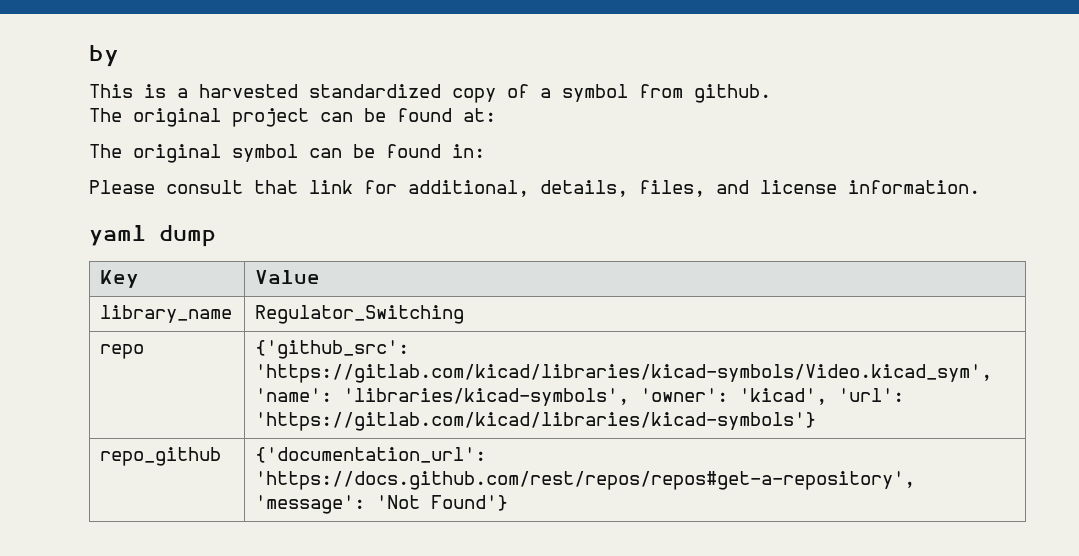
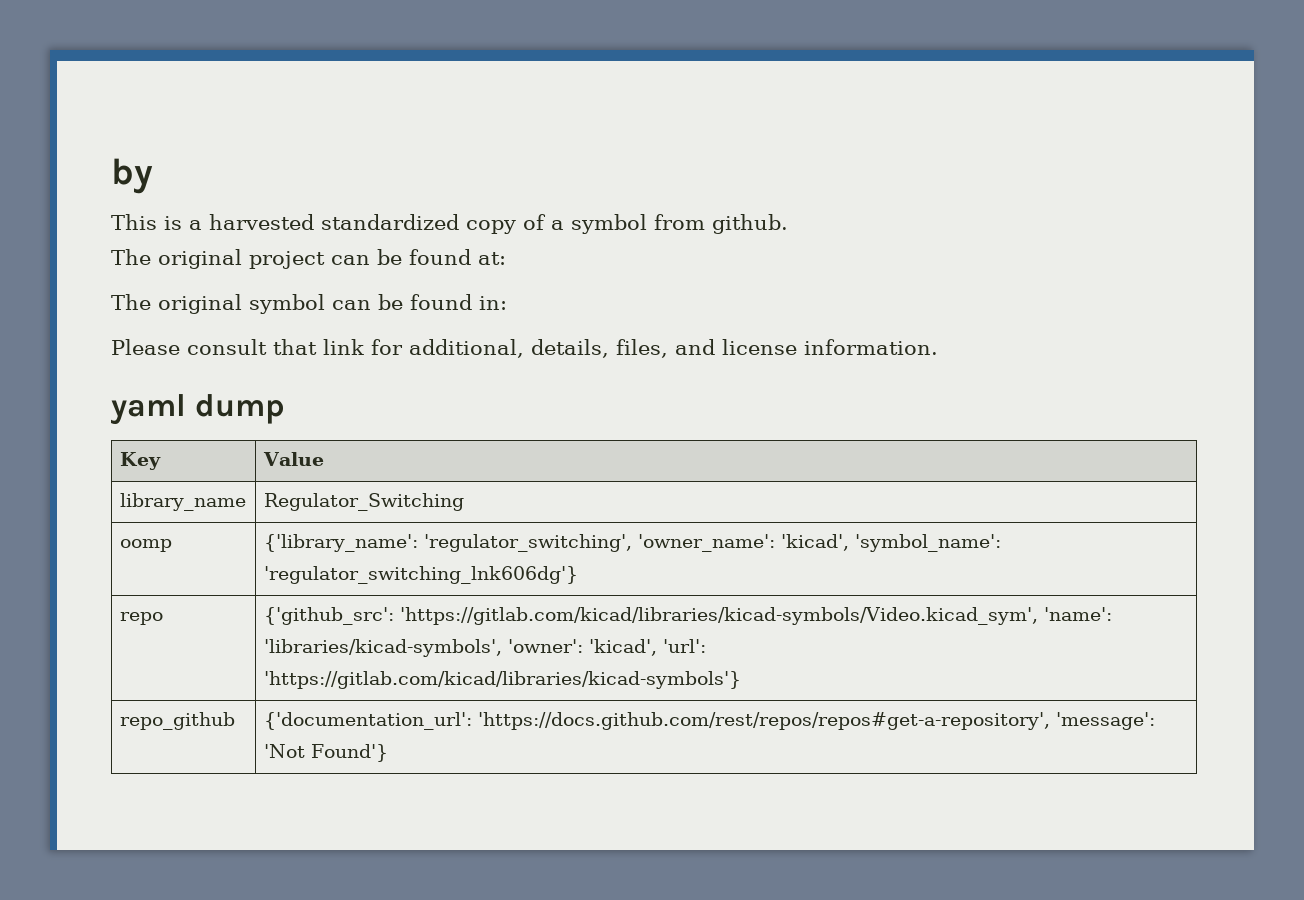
+ oomp | {'library_name': 'regulator_switching', 'owner_name': 'kicad', 'symbol_name': 'regulator_switching_lnk606dg'}

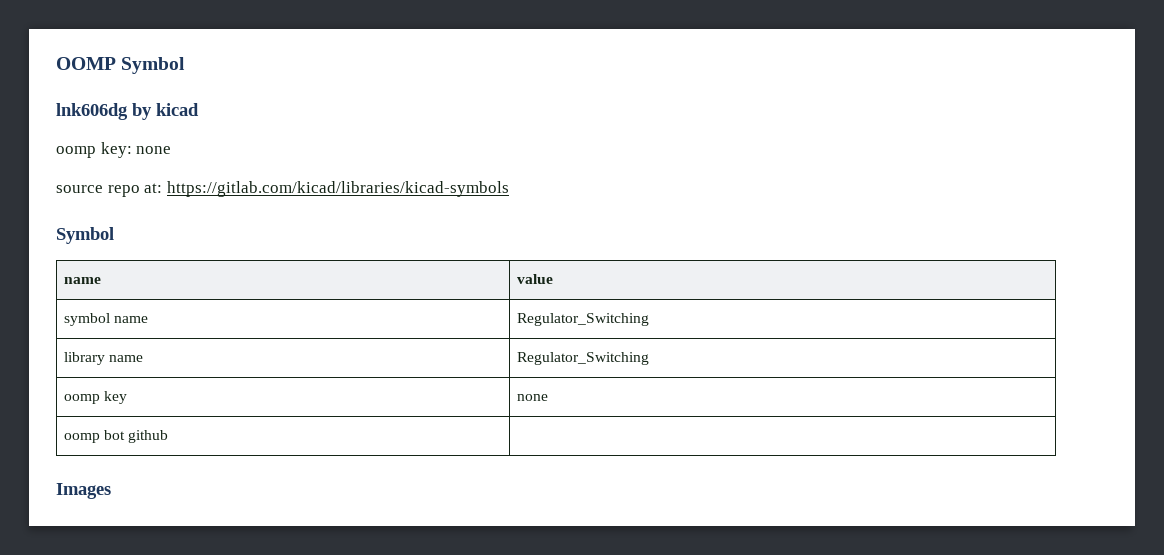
- by
- This is a harvested standardized copy of a symbol from github.
- The original project can be found at:
- The original symbol can be found in:
- Please consult that link for additional, details, files, and license information.
- yaml dump
- Key | Value
- library_name | Regulator_Switching
- oomp | {'library_name': 'regulator_switching', 'owner_name': 'kicad', 'symbol_name': 'regulator_switching_lnk606dg'}
- repo | {'github_src': 'https://gitlab.com/kicad/libraries/kicad-symbols/Video.kicad_sym', 'name': 'libraries/kicad-symbols', 'owner': 'kicad', 'url': 'https://gitlab.com/kicad/libraries/kicad-symbols'}
- repo_github | {'documentation_url': 'https://docs.github.com/rest/repos/repos#get-a-repository', 'message': 'Not Found'}
+ OOMP Symbol
+ lnk606dg by kicad
+ oomp key: none
+ source repo at: https://gitlab.com/kicad/libraries/kicad-symbols
+ Symbol
+ name | value
+ symbol name | Regulator_Switching
+ library name | Regulator_Switching
+ oomp key | none
+ oomp bot github |
+ Images

